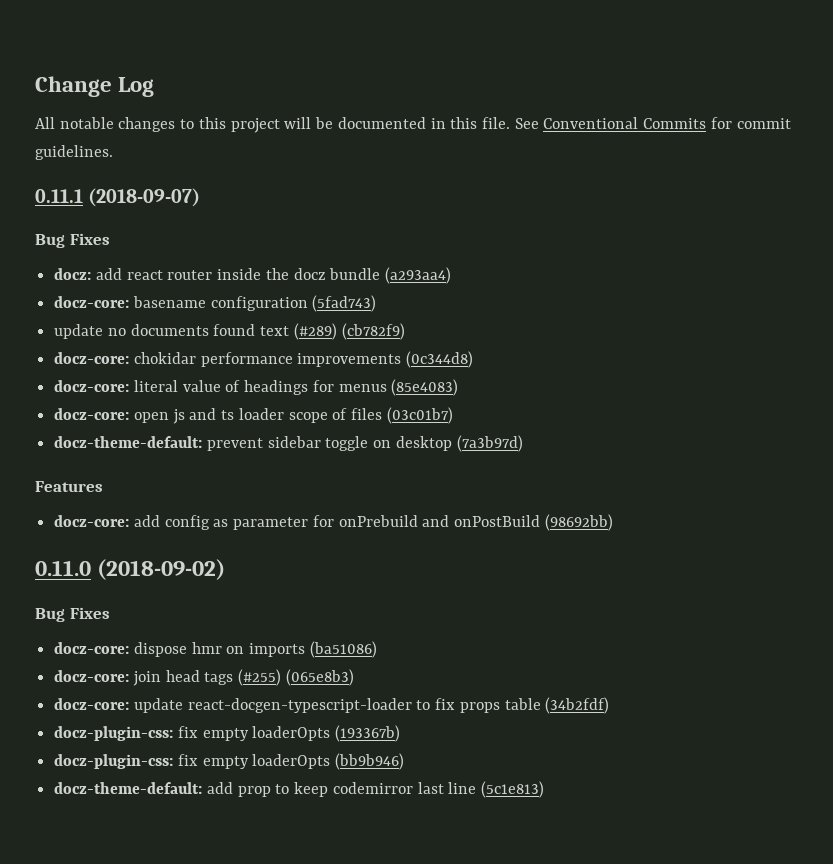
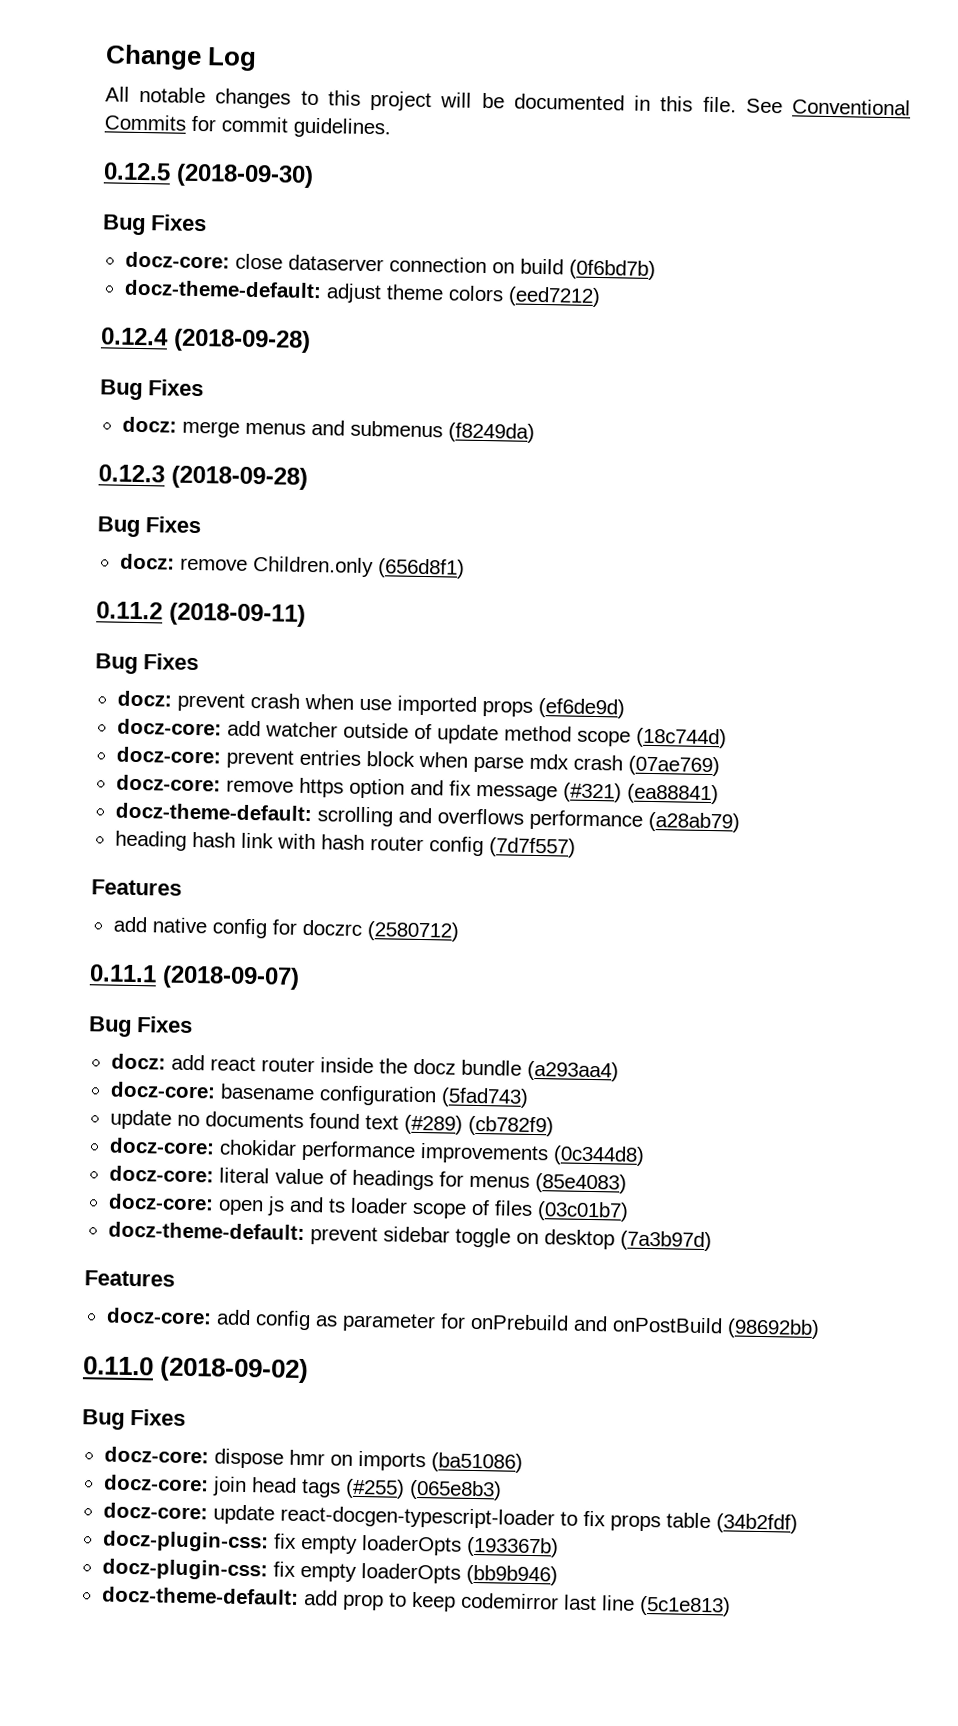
+ 0.12.5 (2018-09-30)
+ Bug Fixes
+ docz-core: close dataserver connection on build (0f6bd7b)
+ docz-theme-default: adjust theme colors (eed7212)
+ 0.12.4 (2018-09-28)
+ Bug Fixes
+ docz: merge menus and submenus (f8249da)
+ 0.12.3 (2018-09-28)
+ Bug Fixes
+ docz: remove Children.only (656d8f1)
+ 0.11.2 (2018-09-11)
+ Bug Fixes
+ docz: prevent crash when use imported props (ef6de9d)
+ docz-core: add watcher outside of update method scope (18c744d)
+ docz-core: prevent entries block when parse mdx crash (07ae769)
+ docz-core: remove https option and fix message (#321) (ea88841)
+ docz-theme-default: scrolling and overflows performance (a28ab79)
+ heading hash link with hash router config (7d7f557)
+ Features
+ add native config for doczrc (2580712)

